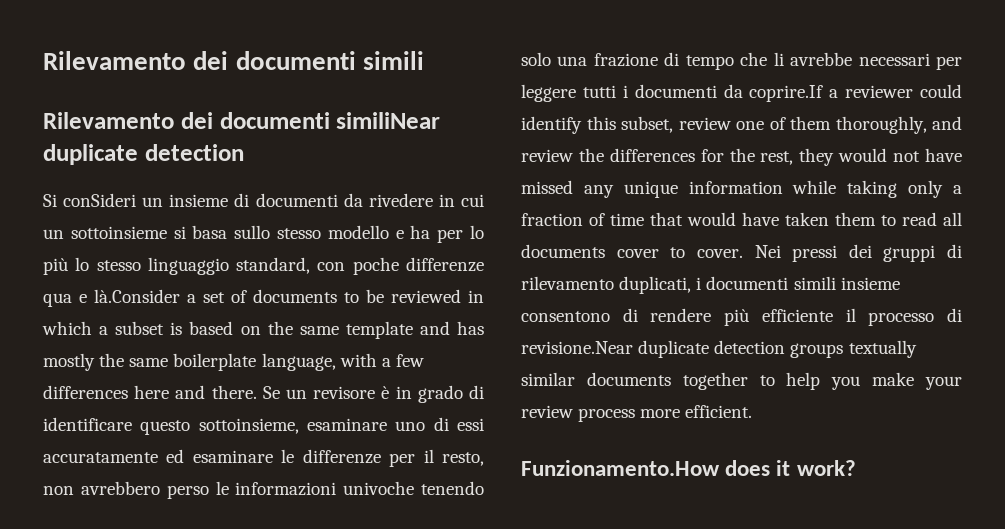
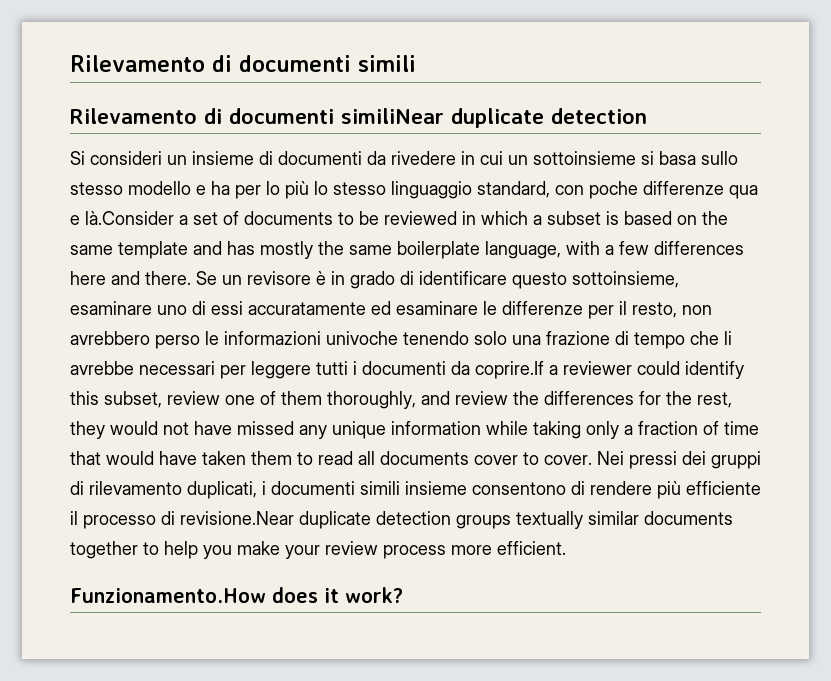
- Rilevamento dei documenti simili
+ Rilevamento di documenti simili
- Rilevamento dei documenti similiNear duplicate detection
+ Rilevamento di documenti similiNear duplicate detection
- Si conSideri un insieme di documenti da rivedere in cui un sottoinsieme si basa sullo stesso modello e ha per lo più lo stesso linguaggio standard, con poche differenze qua e là.Consider a set of documents to be reviewed in which a subset is based on the same template and has mostly the same boilerplate language, with a few differences here and there.
+ Si consideri un insieme di documenti da rivedere in cui un sottoinsieme si basa sullo stesso modello e ha per lo più lo stesso linguaggio standard, con poche differenze qua e là.Consider a set of documents to be reviewed in which a subset is based on the same template and has mostly the same boilerplate language, with a few differences here and there.

